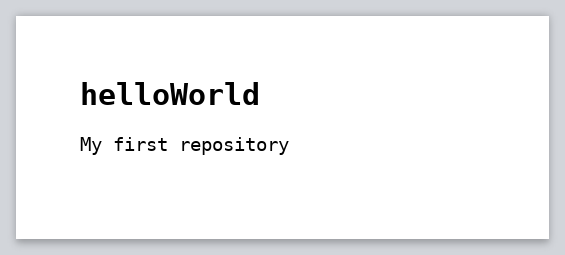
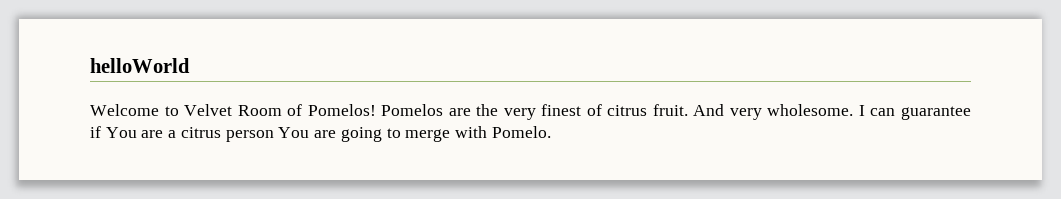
- My first repository
+ Welcome to Velvet Room of Pomelos! Pomelos are the very finest of citrus fruit. And very wholesome. I can guarantee if You are a citrus person You are going to merge with Pomelo.

